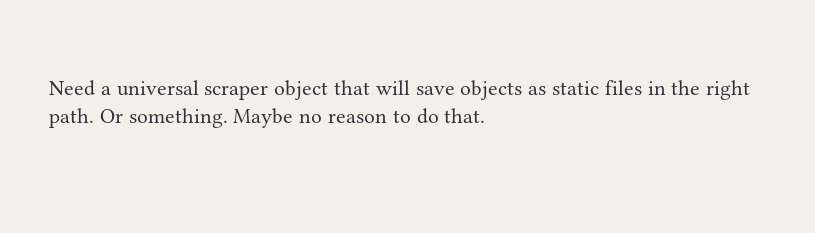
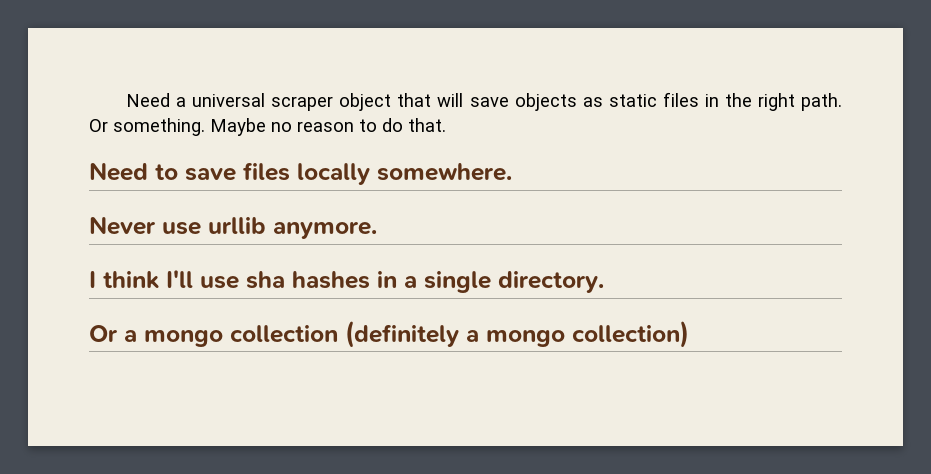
+ Need to save files locally somewhere.
+ Never use urllib anymore.
+ I think I'll use sha hashes in a single directory.
+ Or a mongo collection (definitely a mongo collection)

